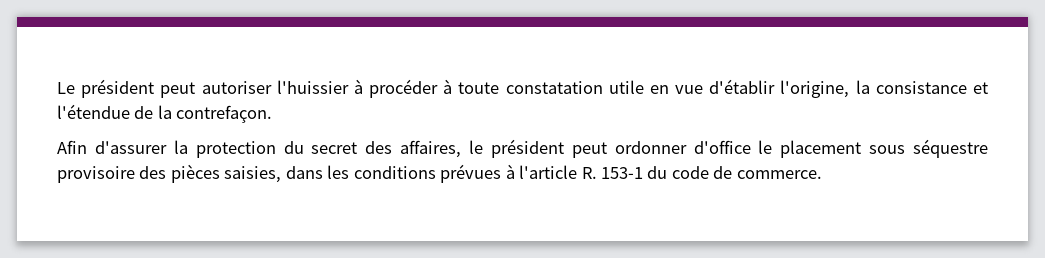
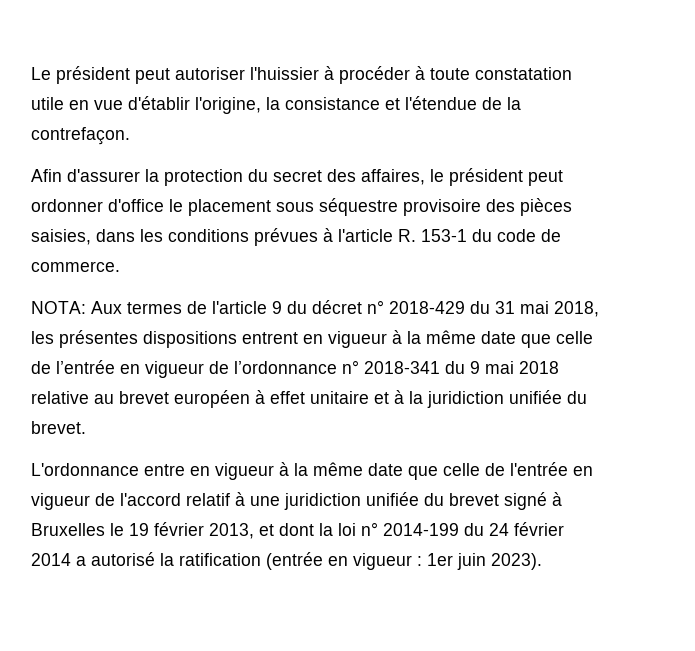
+ NOTA: Aux termes de l'article 9 du décret n° 2018-429 du 31 mai 2018, les présentes dispositions entrent en vigueur à la même date que celle de l’entrée en vigueur de l’ordonnance n° 2018-341 du 9 mai 2018 relative au brevet européen à effet unitaire et à la juridiction unifiée du brevet.
+ L'ordonnance entre en vigueur à la même date que celle de l'entrée en vigueur de l'accord relatif à une juridiction unifiée du brevet signé à Bruxelles le 19 février 2013, et dont la loi n° 2014-199 du 24 février 2014 a autorisé la ratification (entrée en vigueur : 1er juin 2023).

